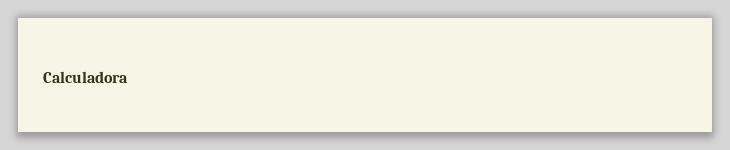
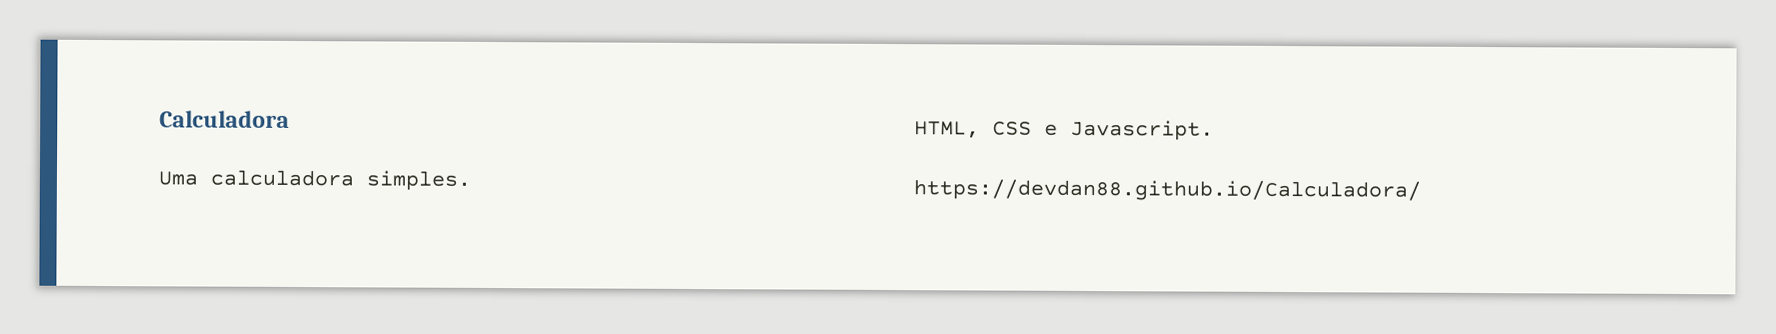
+ Uma calculadora simples.
+ HTML, CSS e Javascript.
+ https://devdan88.github.io/Calculadora/

